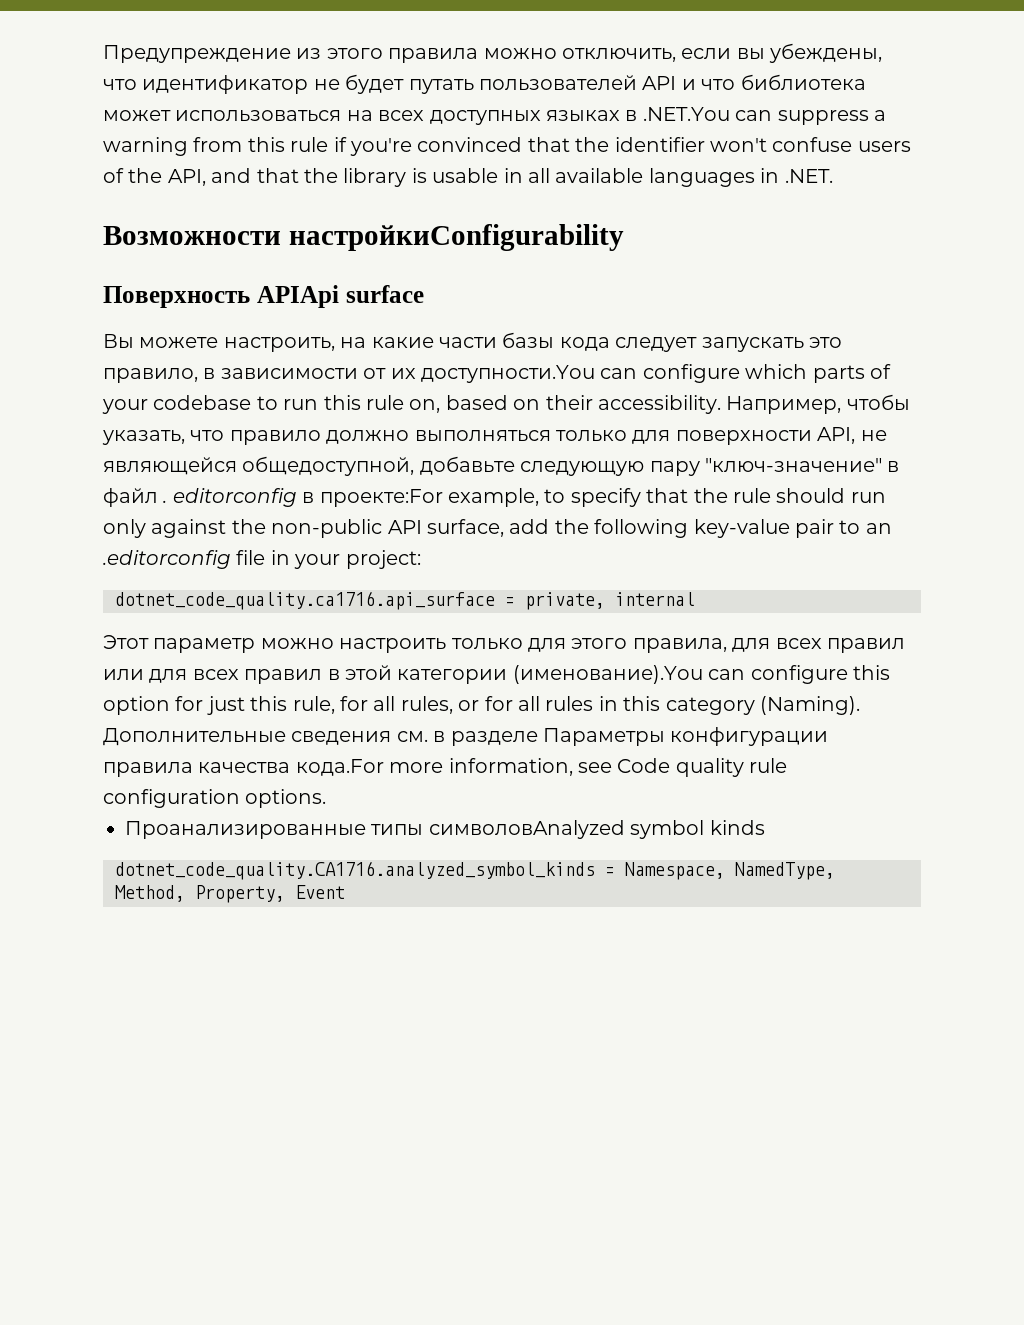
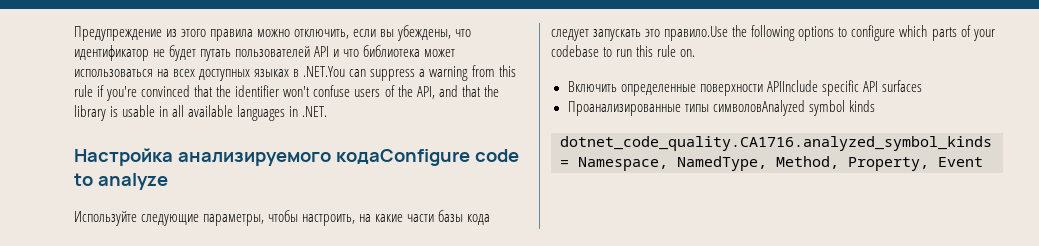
- Возможности настройкиConfigurability
- Поверхность APIApi surface
- Вы можете настроить, на какие части базы кода следует запускать это правило, в зависимости от их доступности.You can configure which parts of your codebase to run this rule on, based on their accessibility. Например, чтобы указать, что правило должно выполняться только для поверхности API, не являющейся общедоступной, добавьте следующую пару "ключ-значение" в файл . editorconfig в проекте:For example, to specify that the rule should run only against the non-public API surface, add the following key-value pair to an .editorconfig file in your project:
- dotnet_code_quality.ca1716.api_surface = private, internal
- Этот параметр можно настроить только для этого правила, для всех правил или для всех правил в этой категории (именование).You can configure this option for just this rule, for all rules, or for all rules in this category (Naming). Дополнительные сведения см. в разделе Параметры конфигурации правила качества кода.For more information, see Code quality rule configuration options.
+ Настройка анализируемого кодаConfigure code to analyze
+ Используйте следующие параметры, чтобы настроить, на какие части базы кода следует запускать это правило.Use the following options to configure which parts of your codebase to run this rule on.
+ Включить определенные поверхности APIInclude specific API surfaces

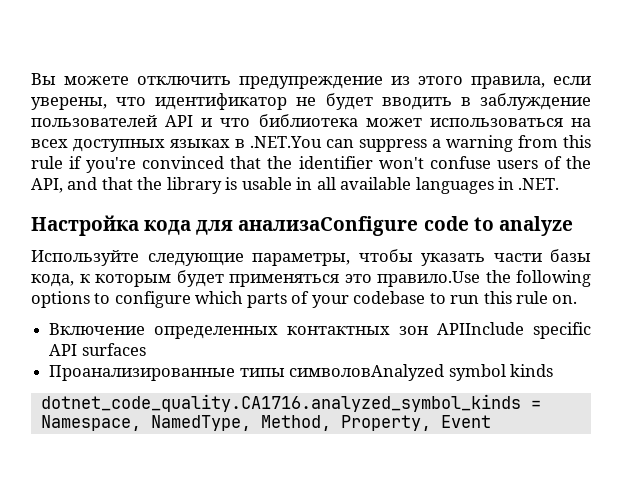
- Предупреждение из этого правила можно отключить, если вы убеждены, что идентификатор не будет путать пользователей API и что библиотека может использоваться на всех доступных языках в .NET.You can suppress a warning from this rule if you're convinced that the identifier won't confuse users of the API, and that the library is usable in all available languages in .NET.
+ Вы можете отключить предупреждение из этого правила, если уверены, что идентификатор не будет вводить в заблуждение пользователей API и что библиотека может использоваться на всех доступных языках в .NET.You can suppress a warning from this rule if you're convinced that the identifier won't confuse users of the API, and that the library is usable in all available languages in .NET.
- Настройка анализируемого кодаConfigure code to analyze
+ Настройка кода для анализаConfigure code to analyze
- Используйте следующие параметры, чтобы настроить, на какие части базы кода следует запускать это правило.Use the following options to configure which parts of your codebase to run this rule on.
+ Используйте следующие параметры, чтобы указать части базы кода, к которым будет применяться это правило.Use the following options to configure which parts of your codebase to run this rule on.
- Включить определенные поверхности APIInclude specific API surfaces
+ Включение определенных контактных зон APIInclude specific API surfaces

